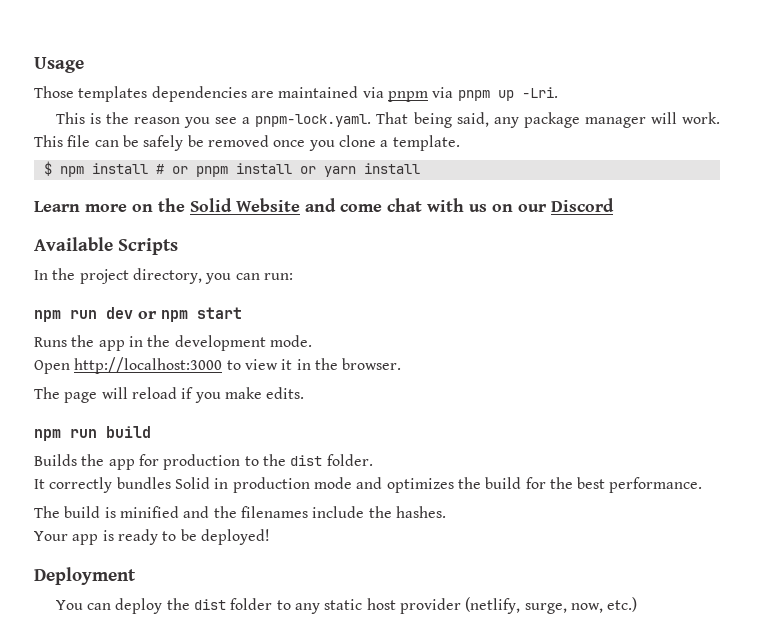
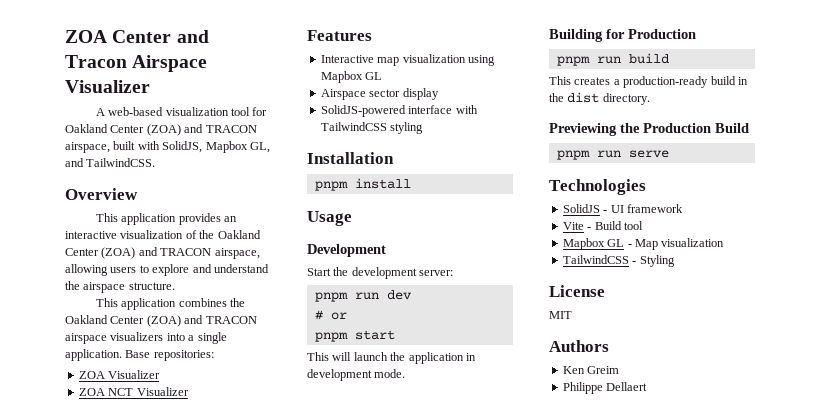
+ ZOA Center and Tracon Airspace Visualizer
+ A web-based visualization tool for Oakland Center (ZOA) and TRACON airspace, built with SolidJS, Mapbox GL, and TailwindCSS.
+ Overview
+ This application provides an interactive visualization of the Oakland Center (ZOA) and TRACON airspace, allowing users to explore and understand the airspace structure.
+ This application combines the Oakland Center (ZOA) and TRACON airspace visualizers into a single application. Base repositories:
+ ZOA Visualizer
+ ZOA NCT Visualizer
+ Features
+ Interactive map visualization using Mapbox GL
+ Airspace sector display
+ SolidJS-powered interface with TailwindCSS styling
+ Installation
+ pnpm install
  Usage
- Those templates dependencies are maintained via pnpm via pnpm up -Lri.
- This is the reason you see a pnpm-lock.yaml. That being said, any package manager will work. This file can be safely be removed once you clone a template.
- $ npm install # or pnpm install or yarn install
- Learn more on the Solid Website and come chat with us on our Discord
- Available Scripts
- In the project directory, you can run:
- npm run dev or npm start
- Runs the app in the development mode.
- Open http://localhost:3000 to view it in the browser.
- The page will reload if you make edits.
- npm run build
- Builds the app for production to the dist folder.
- It correctly bundles Solid in production mode and optimizes the build for the best performance.
- The build is minified and the filenames include the hashes.
- Your app is ready to be deployed!
- Deployment
- You can deploy the dist folder to any static host provider (netlify, surge, now, etc.)
+ Development
+ Start the development server:
+ pnpm run dev
+ # or
+ pnpm start
+ This will launch the application in development mode.
+ Building for Production
+ pnpm run build
+ This creates a production-ready build in the dist directory.
+ Previewing the Production Build
+ pnpm run serve
+ Technologies
+ SolidJS - UI framework
+ Vite - Build tool
+ Mapbox GL - Map visualization
+ TailwindCSS - Styling
+ License
+ MIT
+ Authors
+ Ken Greim
+ Philippe Dellaert

